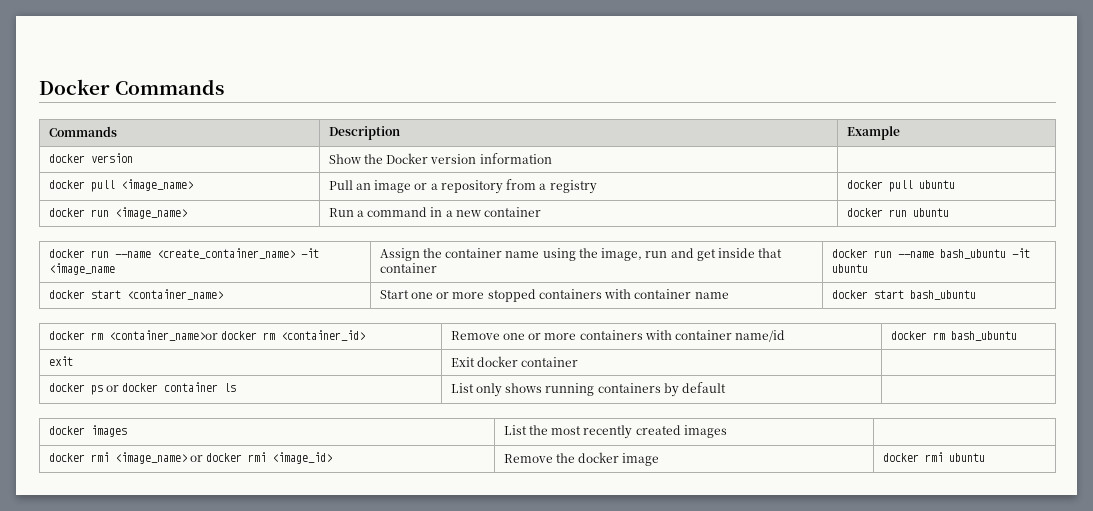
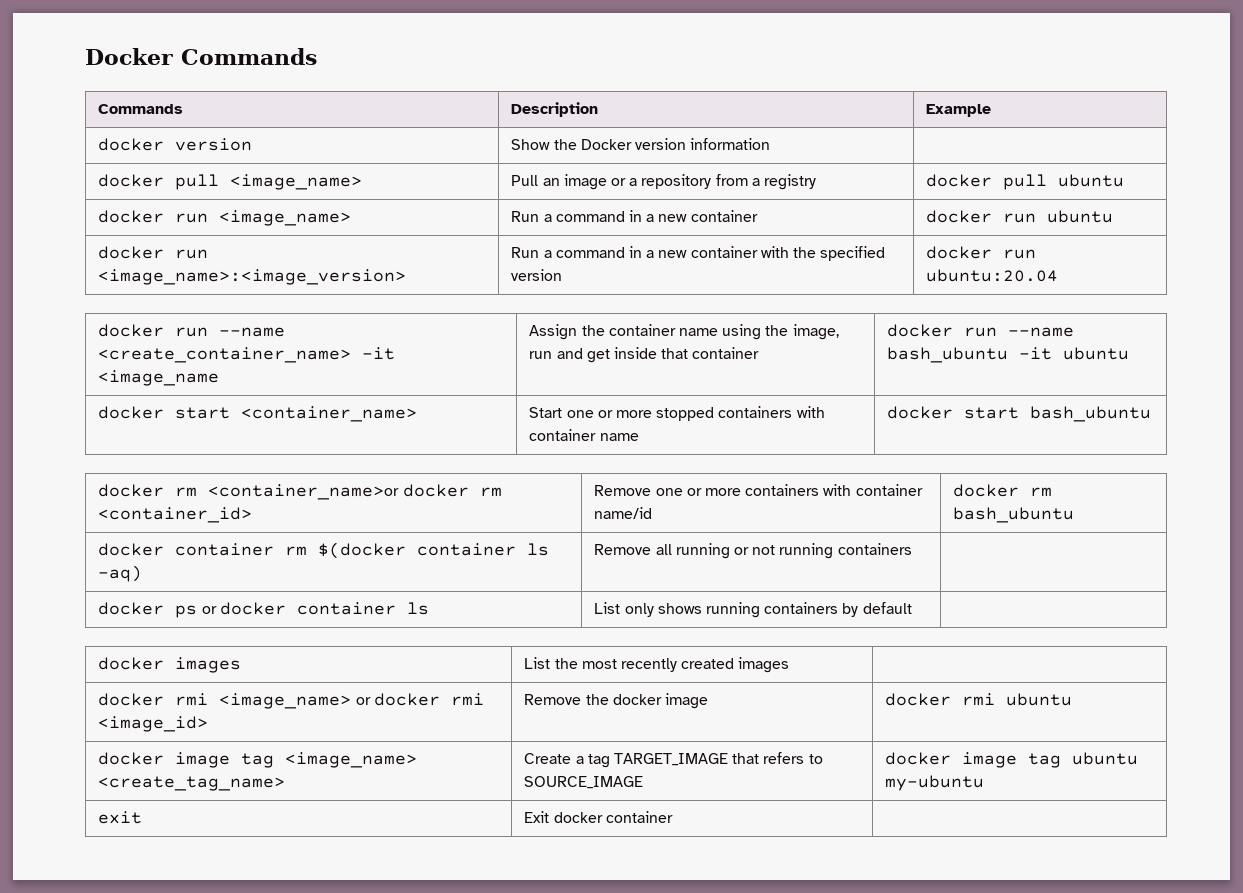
+ docker run <image_name>:<image_version> | Run a command in a new container with the specified version | docker run ubuntu:20.04
- exit | Exit docker container |
+ docker container rm $(docker container ls -aq) | Remove all running or not running containers |
+ docker image tag <image_name> <create_tag_name> | Create a tag TARGET_IMAGE that refers to SOURCE_IMAGE | docker image tag ubuntu my-ubuntu
+ exit | Exit docker container |

